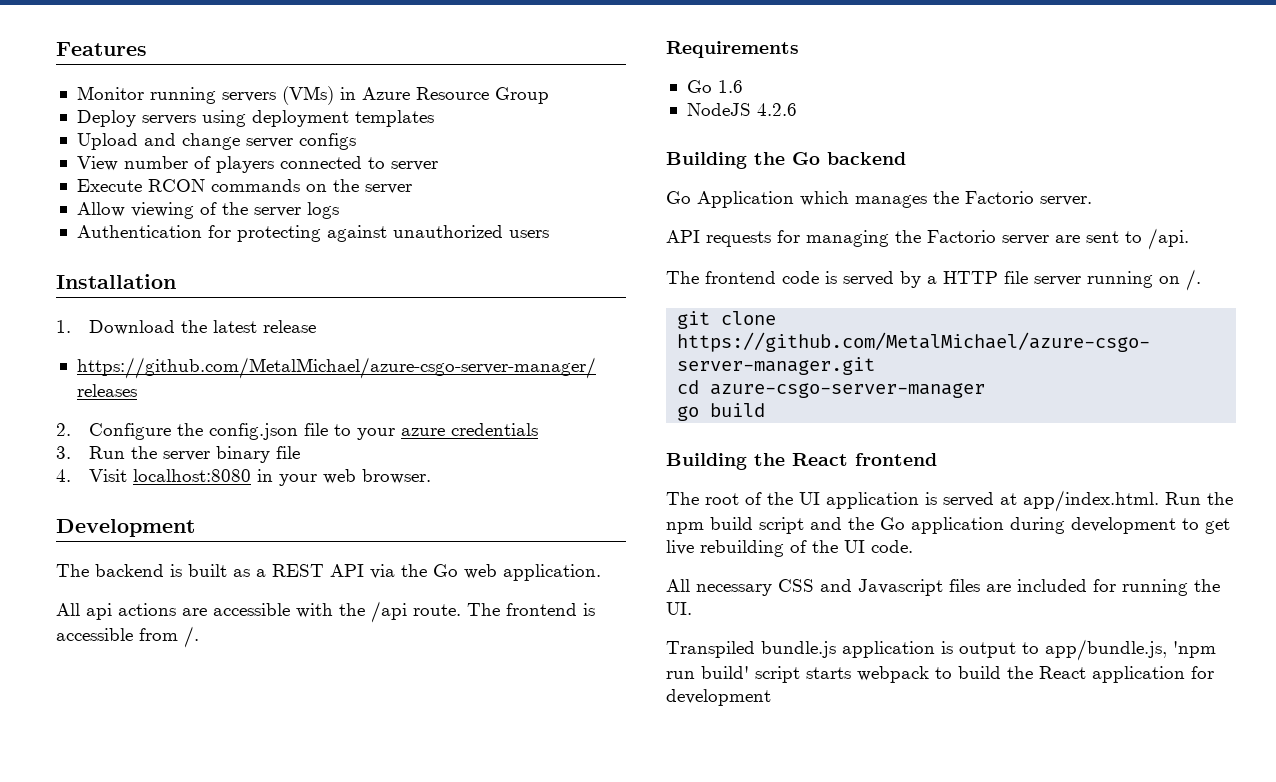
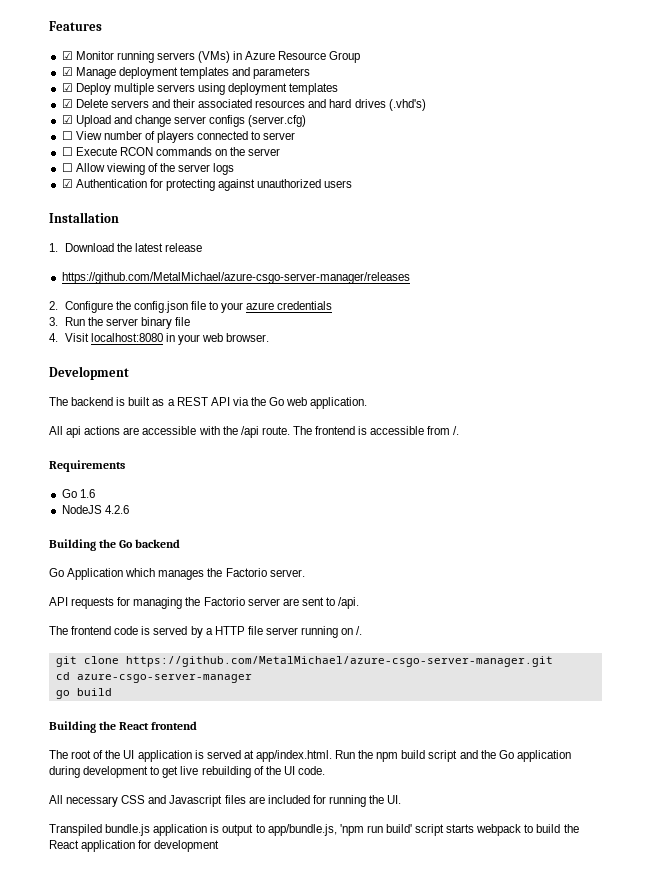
- Monitor running servers (VMs) in Azure Resource Group
+ ☑ Monitor running servers (VMs) in Azure Resource Group
- Deploy servers using deployment templates
- Upload and change server configs
- View number of players connected to server
+ ☑ Manage deployment templates and parameters
+ ☑ Deploy multiple servers using deployment templates
+ ☑ Delete servers and their associated resources and hard drives (.vhd's)
+ ☑ Upload and change server configs (server.cfg)
+ ☐ View number of players connected to server
- Execute RCON commands on the server
+ ☐ Execute RCON commands on the server
- Allow viewing of the server logs
+ ☐ Allow viewing of the server logs
- Authentication for protecting against unauthorized users
+ ☑ Authentication for protecting against unauthorized users

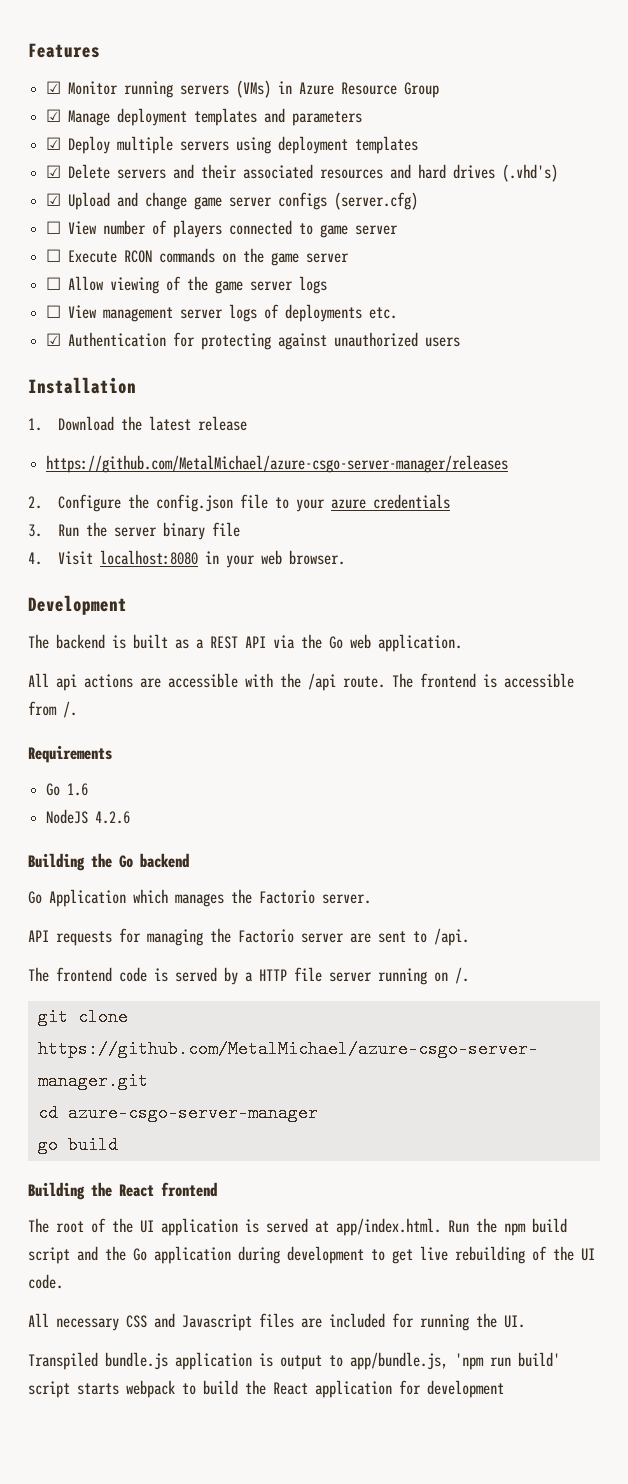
- ☑ Upload and change server configs (server.cfg)
+ ☑ Upload and change game server configs (server.cfg)
- ☐ View number of players connected to server
+ ☐ View number of players connected to game server
- ☐ Execute RCON commands on the server
+ ☐ Execute RCON commands on the game server
- ☐ Allow viewing of the server logs
+ ☐ Allow viewing of the game server logs
+ ☐ View management server logs of deployments etc.

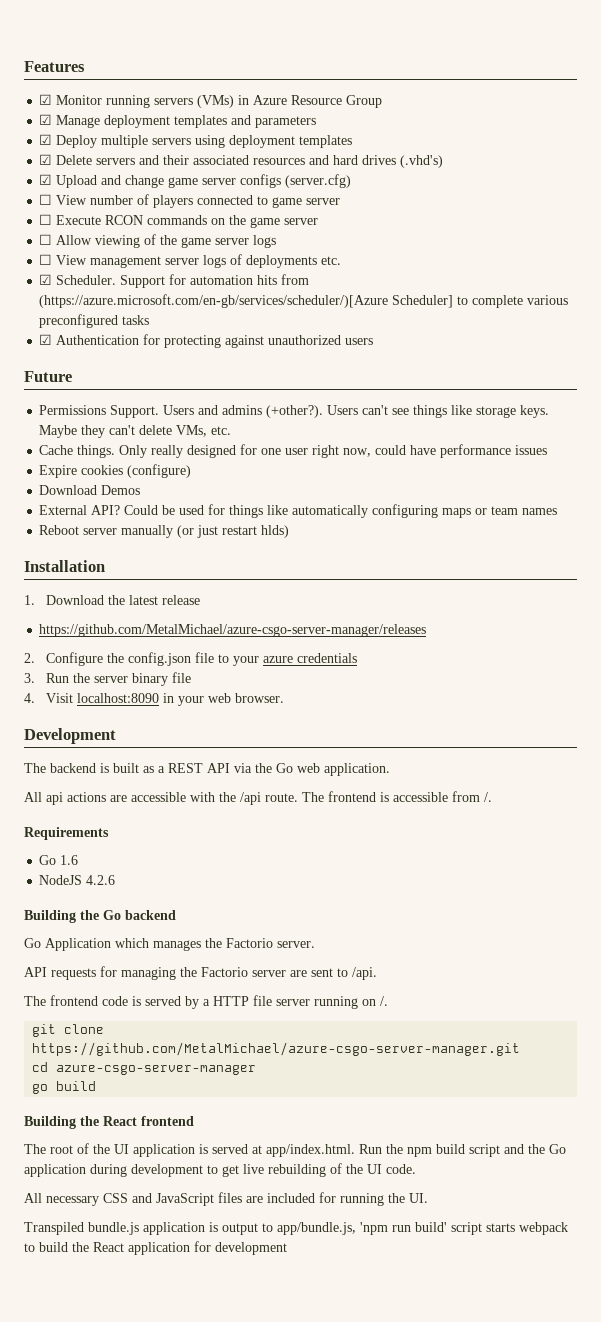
+ ☑ Scheduler. Support for automation hits from (https://azure.microsoft.com/en-gb/services/scheduler/)[Azure Scheduler] to complete various preconfigured tasks
+ Future
+ Permissions Support. Users and admins (+other?). Users can't see things like storage keys. Maybe they can't delete VMs, etc.
+ Cache things. Only really designed for one user right now, could have performance issues
+ Expire cookies (configure)
+ Download Demos
+ External API? Could be used for things like automatically configuring maps or team names
+ Reboot server manually (or just restart hlds)
- 4. Visit localhost:8080 in your web browser.
+ 4. Visit localhost:8090 in your web browser.
- All necessary CSS and Javascript files are included for running the UI.
+ All necessary CSS and JavaScript files are included for running the UI.

